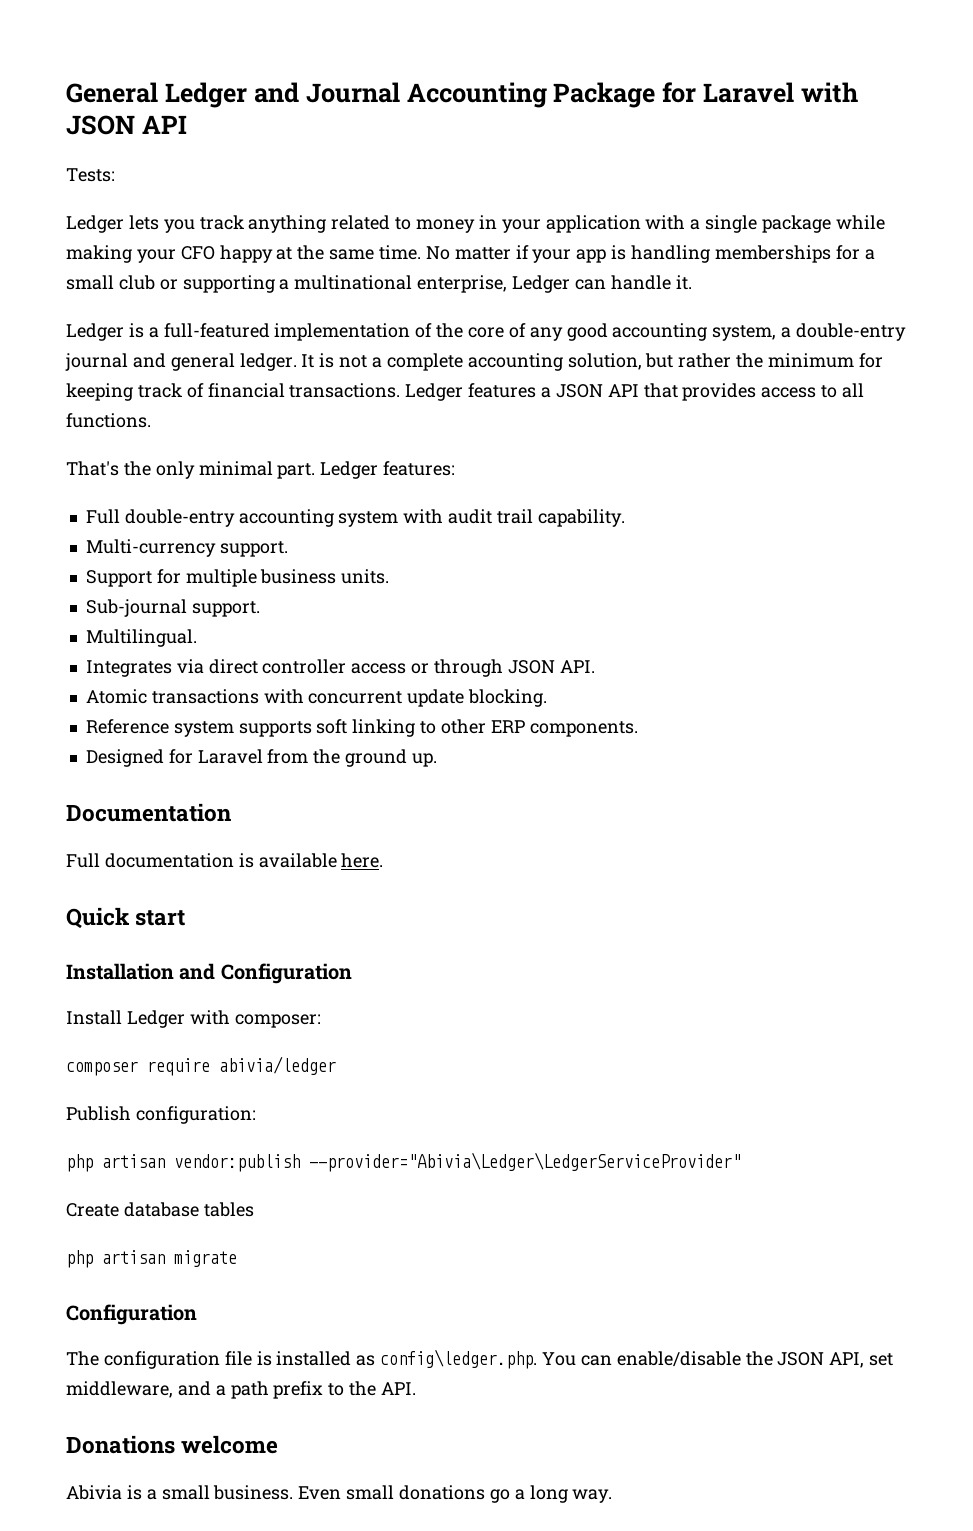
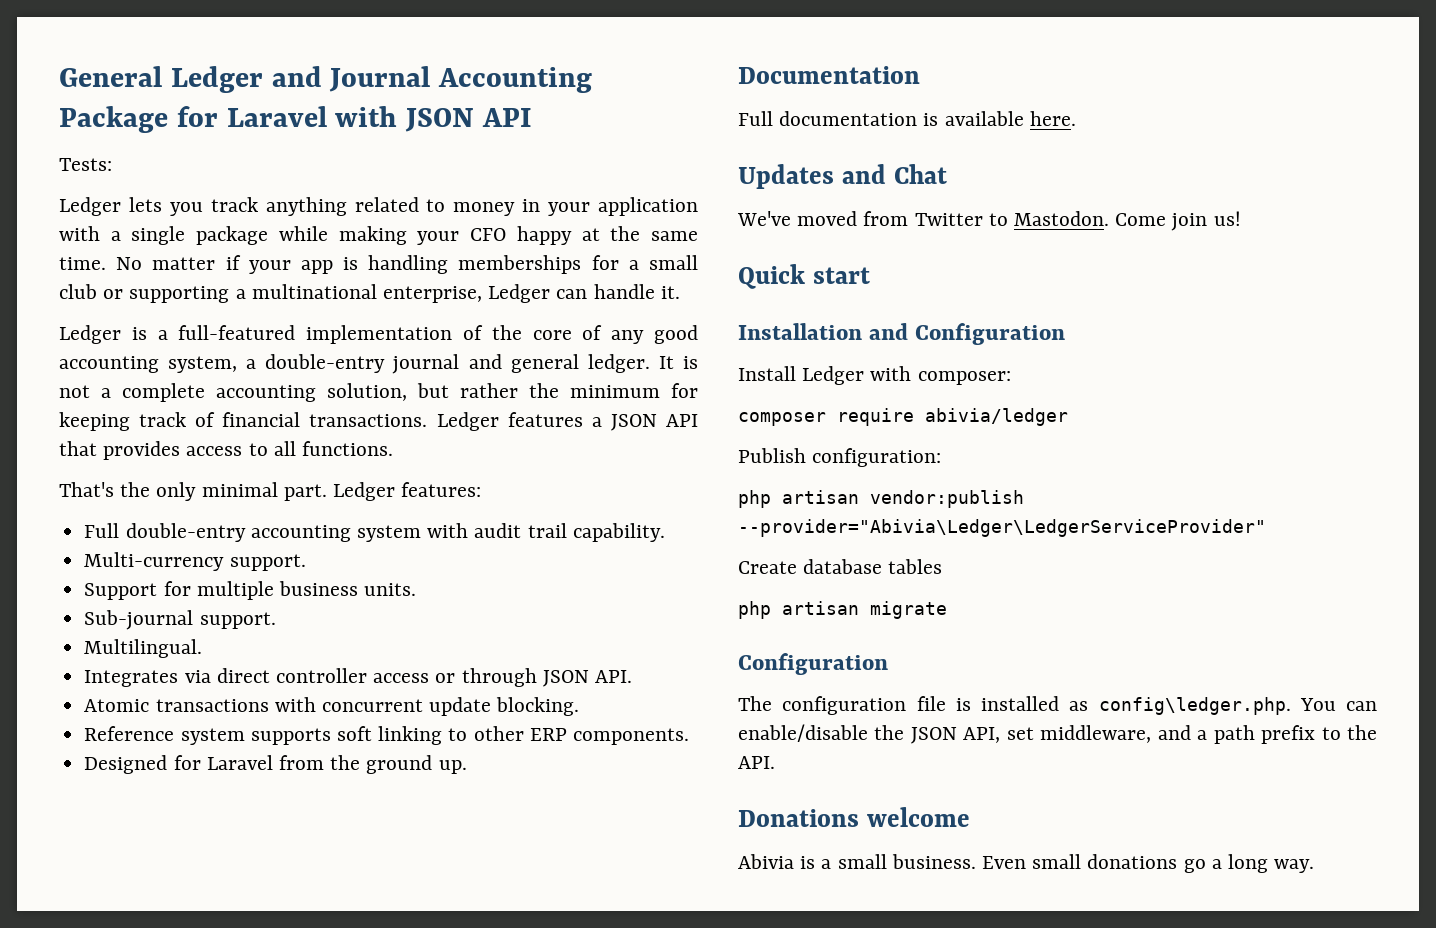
+ Updates and Chat
+ We've moved from Twitter to Mastodon. Come join us!

